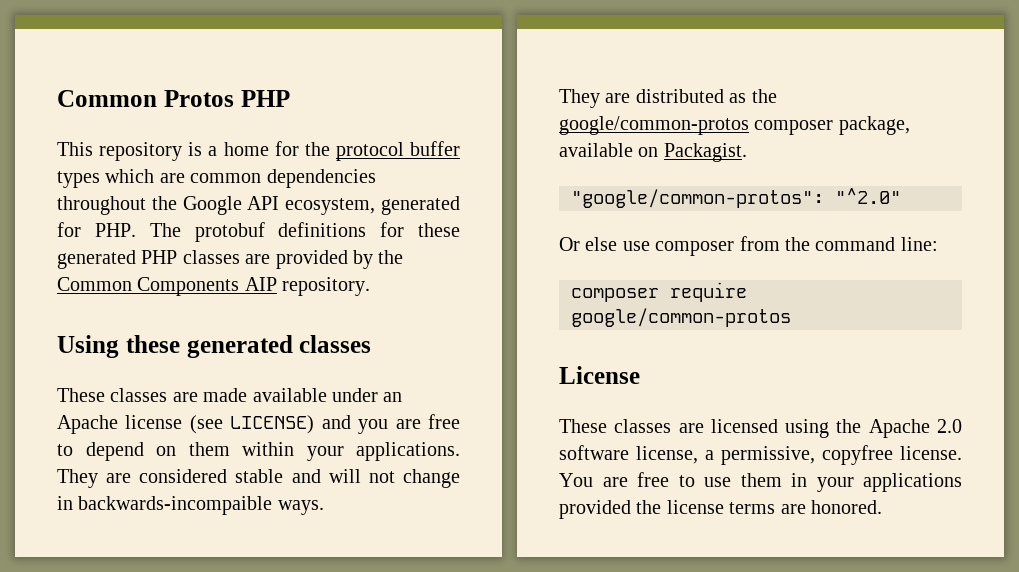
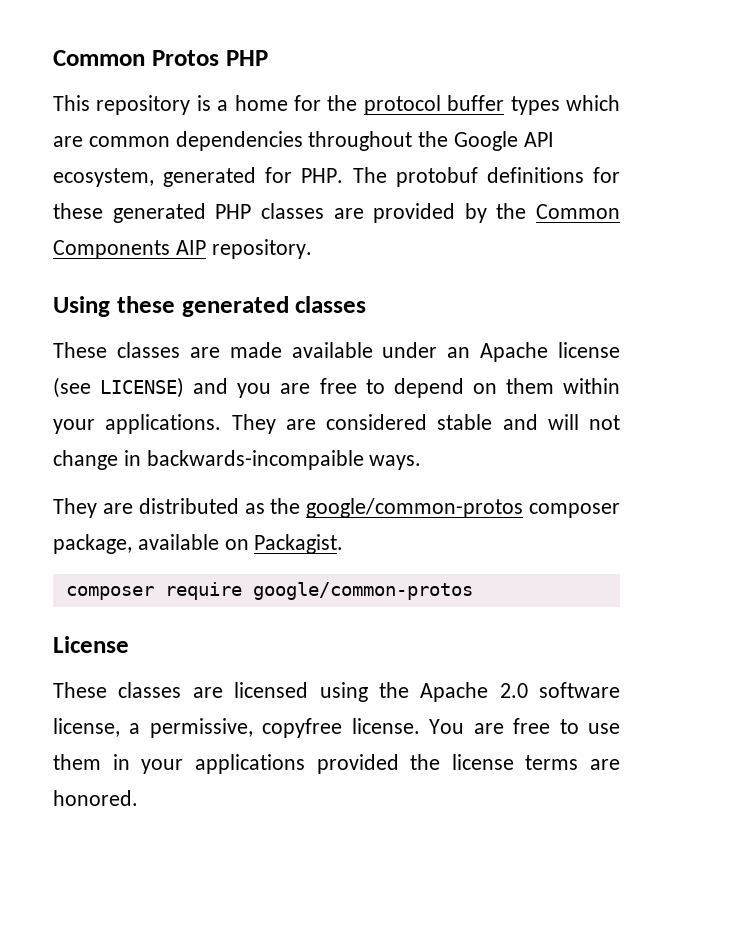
- "google/common-protos": "^2.0"
- Or else use composer from the command line:

